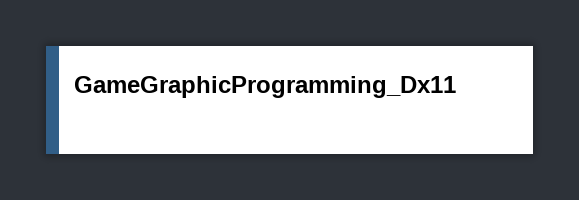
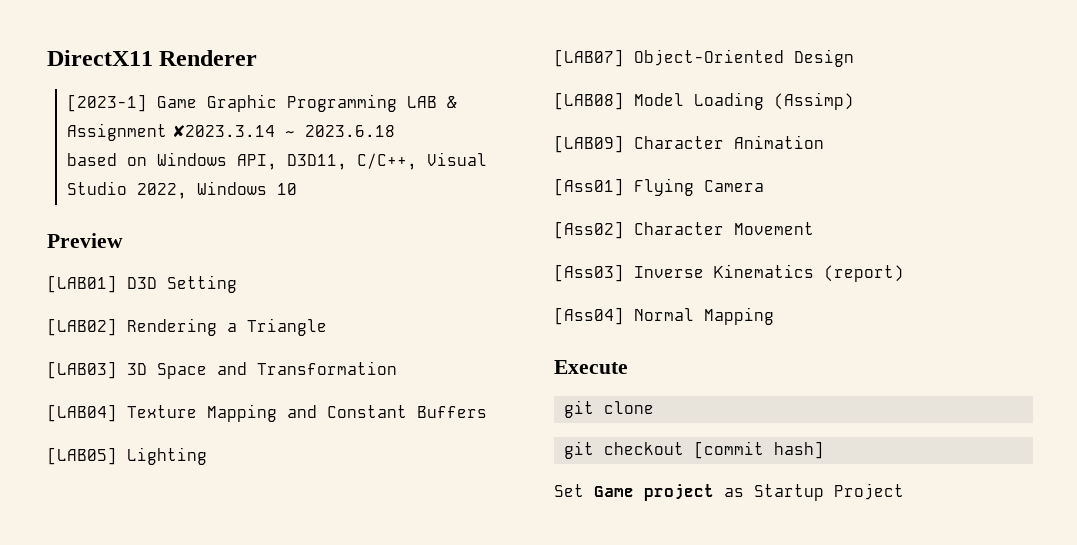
- GameGraphicProgramming_Dx11
+ DirectX11 Renderer
+ [2023-1] Game Graphic Programming LAB & Assignment ✘2023.3.14 ~ 2023.6.18
+ based on Windows API, D3D11, C/C++, Visual Studio 2022, Windows 10
+ Preview
+ [LAB01] D3D Setting
+ [LAB02] Rendering a Triangle
+ [LAB03] 3D Space and Transformation
+ [LAB04] Texture Mapping and Constant Buffers
+ [LAB05] Lighting
+ [LAB07] Object-Oriented Design
+ [LAB08] Model Loading (Assimp)
+ [LAB09] Character Animation
+ [Ass01] Flying Camera
+ [Ass02] Character Movement
+ [Ass03] Inverse Kinematics (report)
+ [Ass04] Normal Mapping
+ Execute
+ git clone
+ git checkout [commit hash]
+ Set Game project as Startup Project

